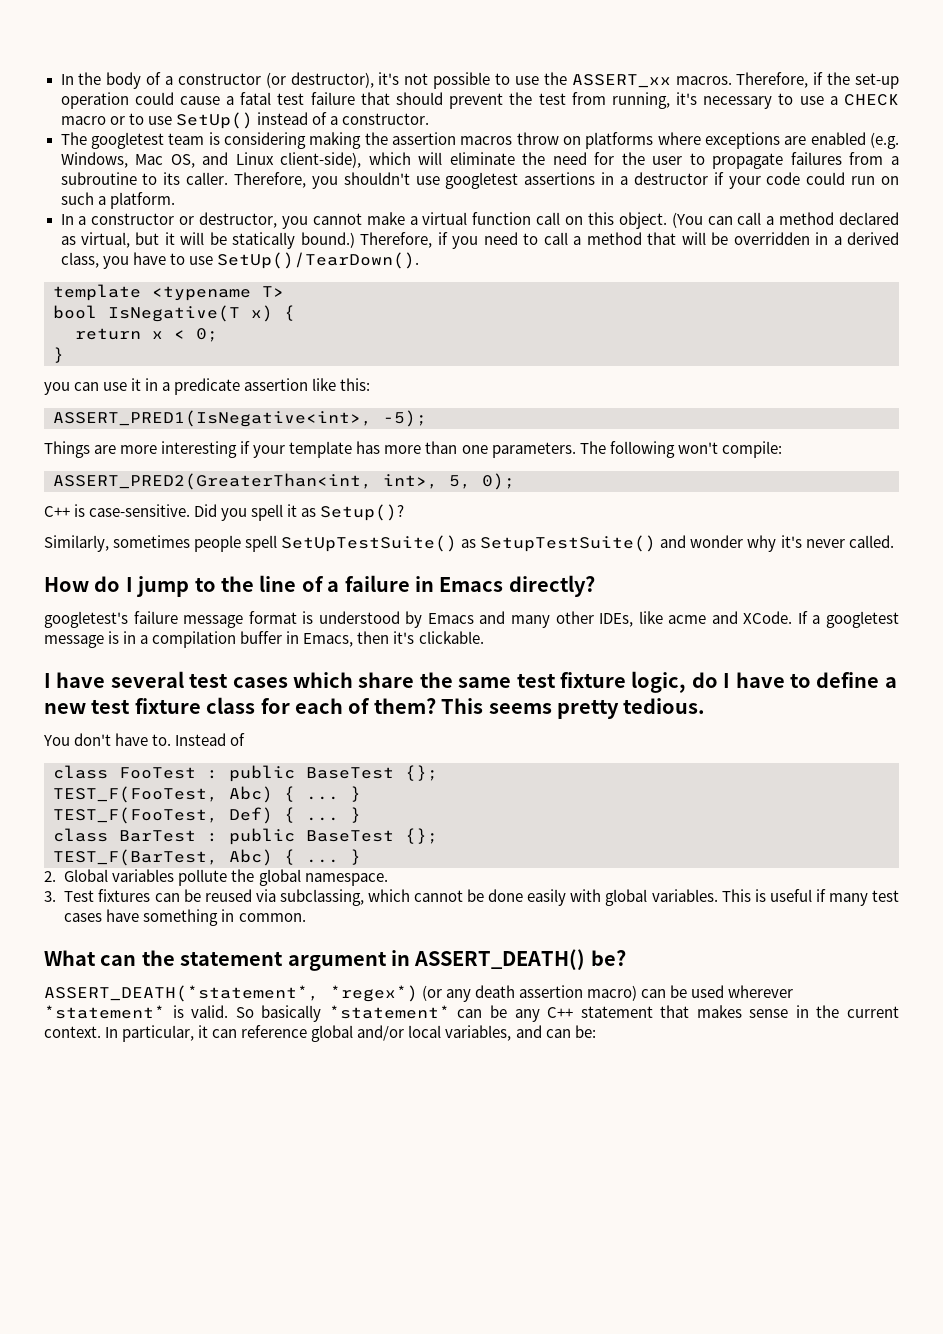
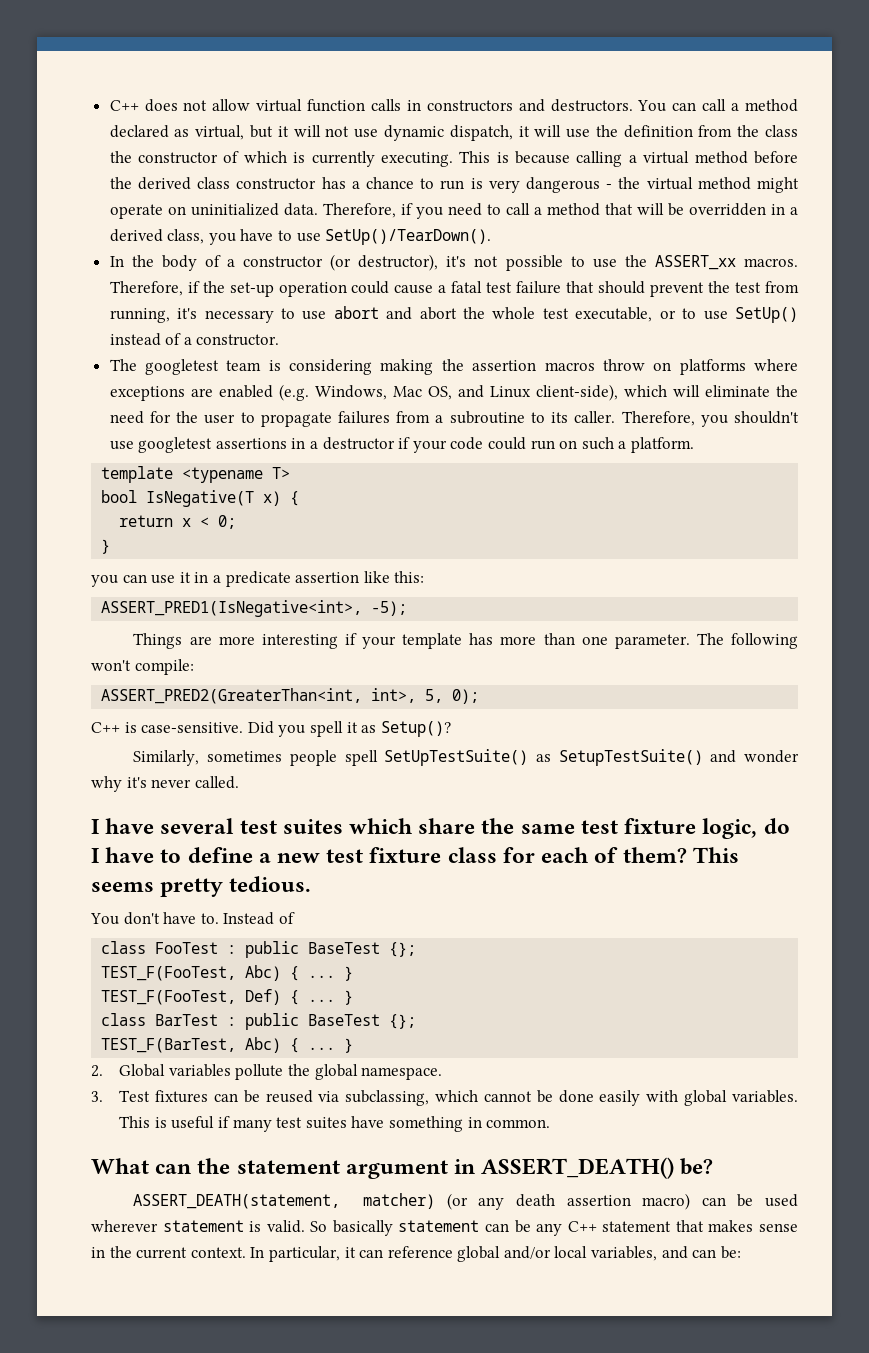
+ C++ does not allow virtual function calls in constructors and destructors. You can call a method declared as virtual, but it will not use dynamic dispatch, it will use the definition from the class the constructor of which is currently executing. This is because calling a virtual method before the derived class constructor has a chance to run is very dangerous - the virtual method might operate on uninitialized data. Therefore, if you need to call a method that will be overridden in a derived class, you have to use SetUp()/TearDown().
- Therefore, if the set-up operation could cause a fatal test failure that should prevent the test from running, it's necessary to use a CHECK macro or to use SetUp() instead of a constructor.
+ Therefore, if the set-up operation could cause a fatal test failure that should prevent the test from running, it's necessary to use abort and abort the whole test executable, or to use SetUp() instead of a constructor.
- In a constructor or destructor, you cannot make a virtual function call on this object. (You can call a method declared as virtual, but it will be statically bound.) Therefore, if you need to call a method that will be overridden in a derived class, you have to use SetUp()/TearDown().
- Things are more interesting if your template has more than one parameters.
+ Things are more interesting if your template has more than one parameter.
- How do I jump to the line of a failure in Emacs directly?
- googletest's failure message format is understood by Emacs and many other IDEs, like acme and XCode. If a googletest message is in a compilation buffer in Emacs, then it's clickable.
- I have several test cases which share the same test fixture logic, do I have to define a new test fixture class for each of them?
+ I have several test suites which share the same test fixture logic, do I have to define a new test fixture class for each of them?
- This is useful if many test cases have something in common.
+ This is useful if many test suites have something in common.
- ASSERT_DEATH(*statement*, *regex*) (or any death assertion macro) can be used wherever *statement* is valid.
+ ASSERT_DEATH(statement, matcher) (or any death assertion macro) can be used wherever statement is valid.
- So basically *statement* can be any C++ statement that makes sense in the current context.
+ So basically statement can be any C++ statement that makes sense in the current context.

